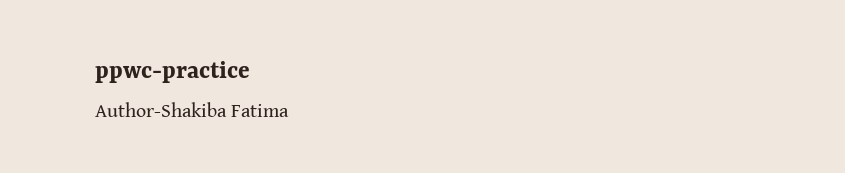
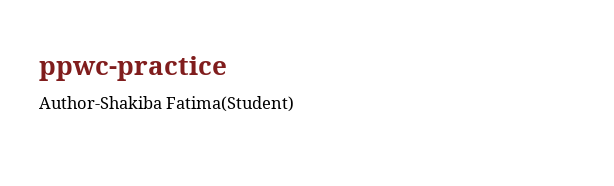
- Author-Shakiba Fatima
+ Author-Shakiba Fatima(Student)

